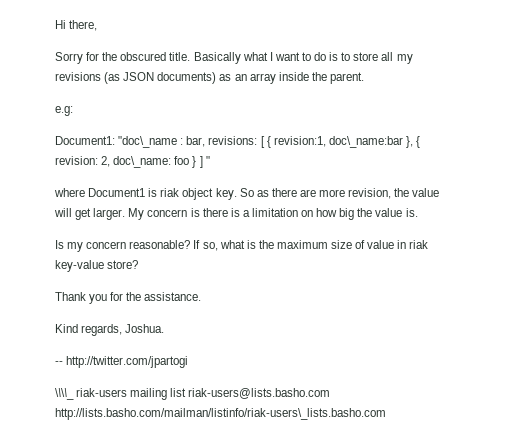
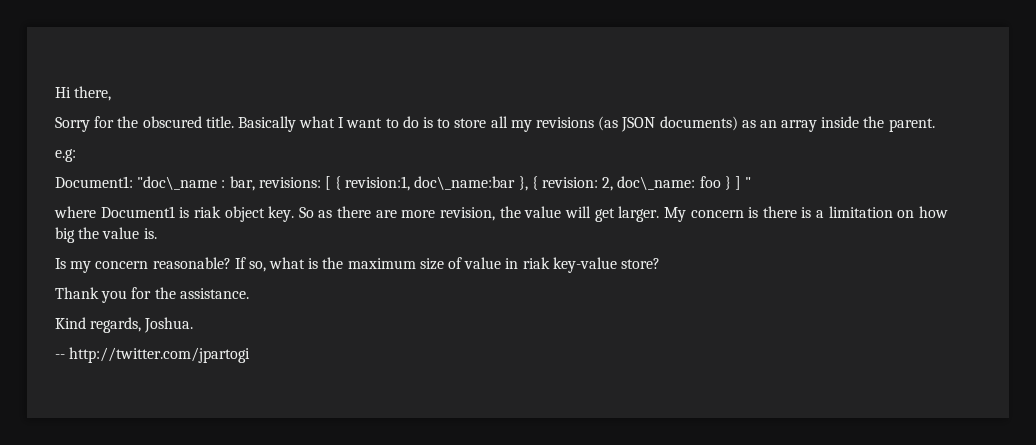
- \\\\_ riak-users mailing list riak-users@lists.basho.com http://lists.basho.com/mailman/listinfo/riak-users\_lists.basho.com

